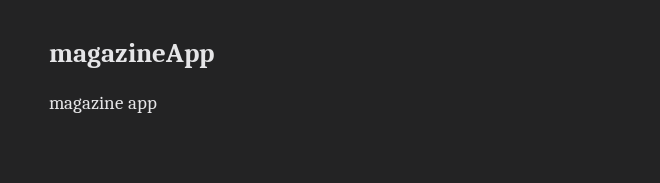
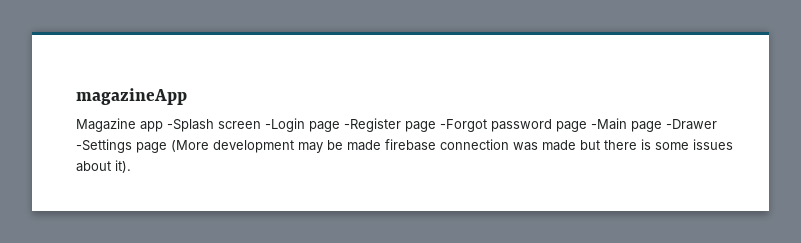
- magazine app
+ Magazine app -Splash screen -Login page -Register page -Forgot password page -Main page -Drawer -Settings page (More development may be made firebase connection was made but there is some issues about it).

